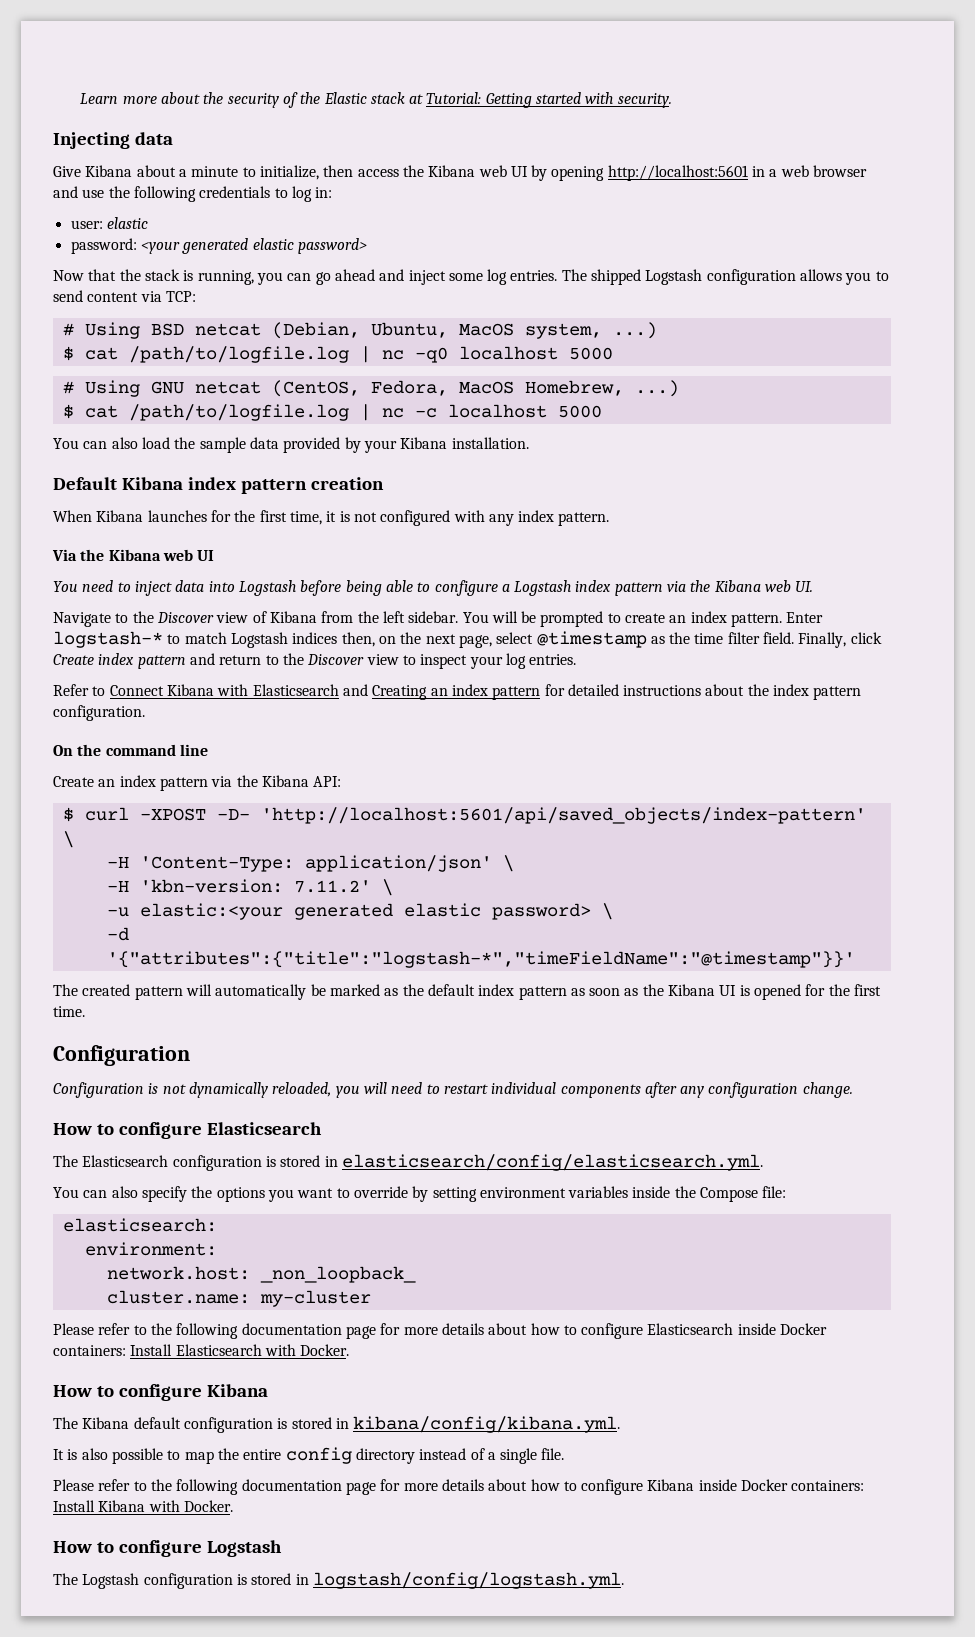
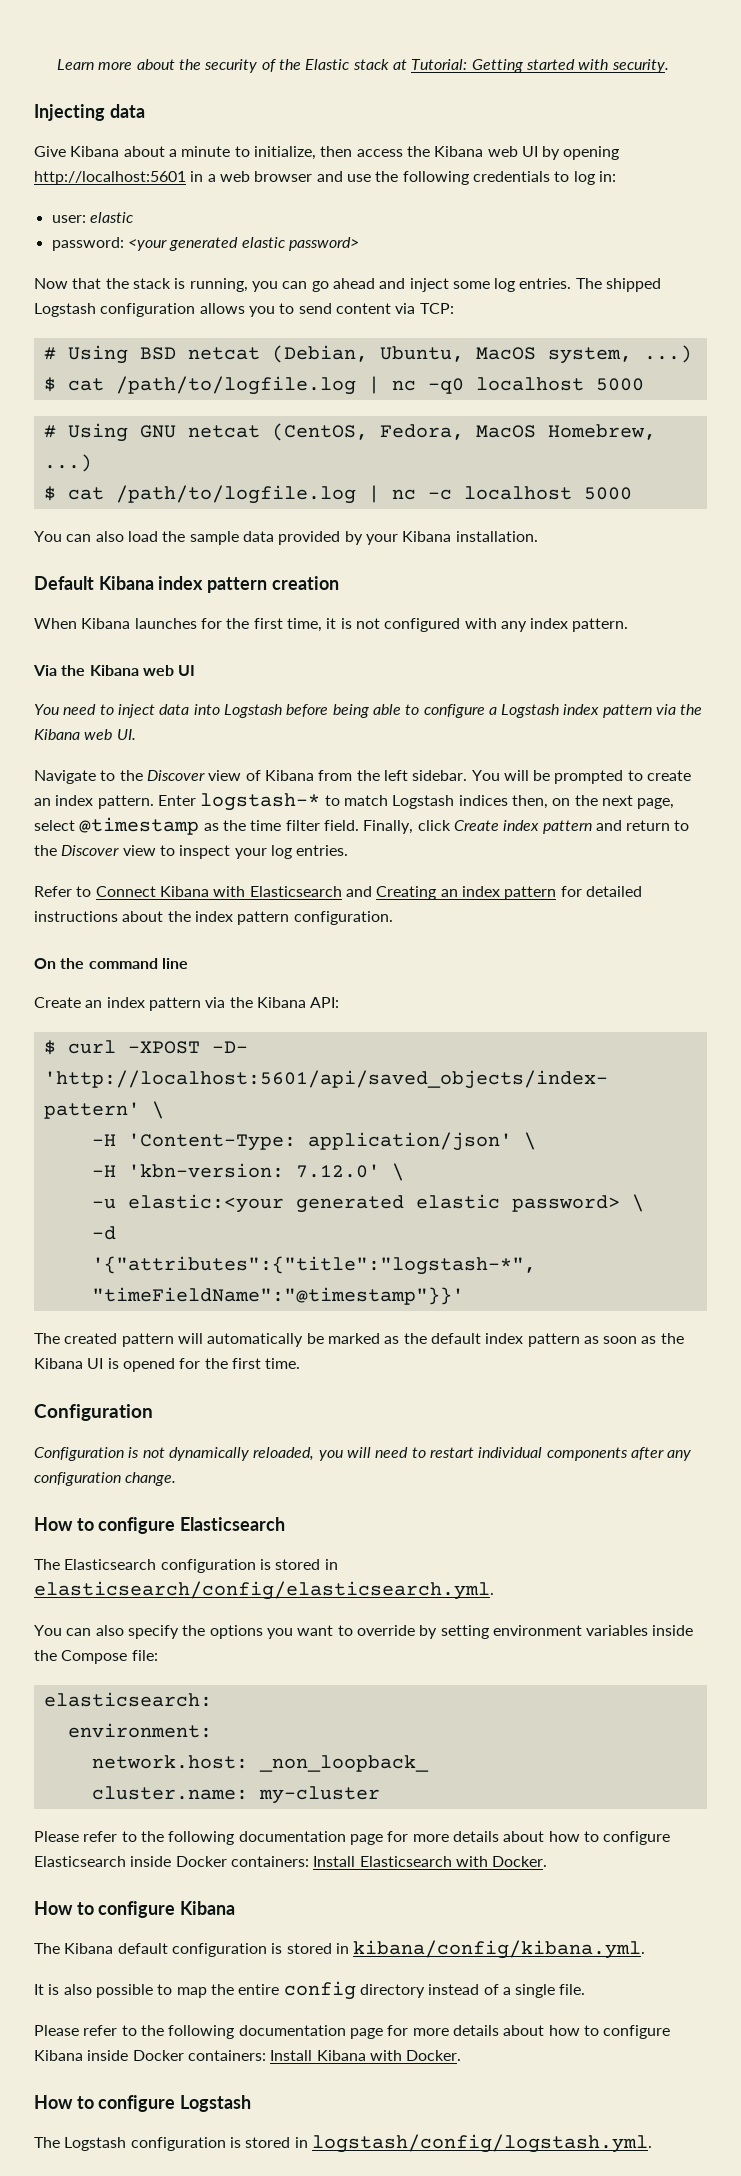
- -H 'kbn-version: 7.11.2' \
+ -H 'kbn-version: 7.12.0' \

